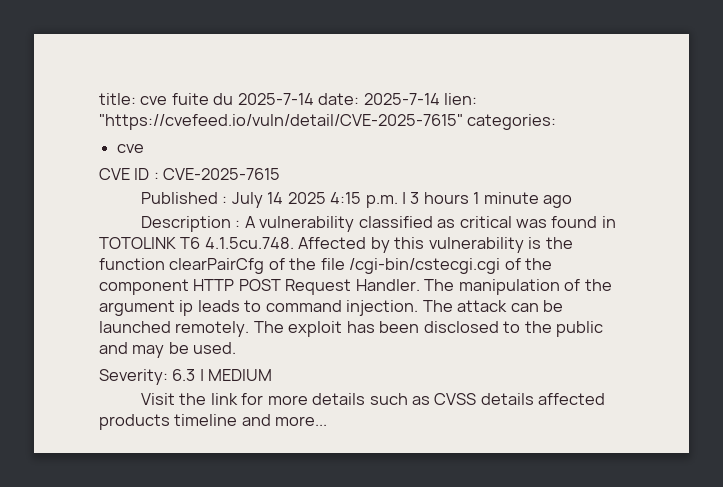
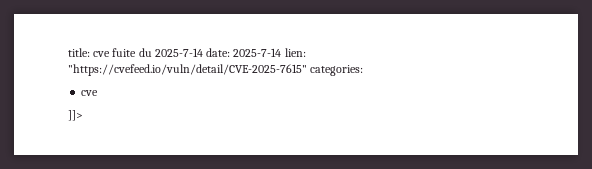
- CVE ID : CVE-2025-7615
- Published : July 14 2025 4:15 p.m. | 3 hours 1 minute ago
- Description : A vulnerability classified as critical was found in TOTOLINK T6 4.1.5cu.748. Affected by this vulnerability is the function clearPairCfg of the file /cgi-bin/cstecgi.cgi of the component HTTP POST Request Handler. The manipulation of the argument ip leads to command injection. The attack can be launched remotely. The exploit has been disclosed to the public and may be used.
- Severity: 6.3 | MEDIUM
- Visit the link for more details such as CVSS details affected products timeline and more...
+ ]]>

